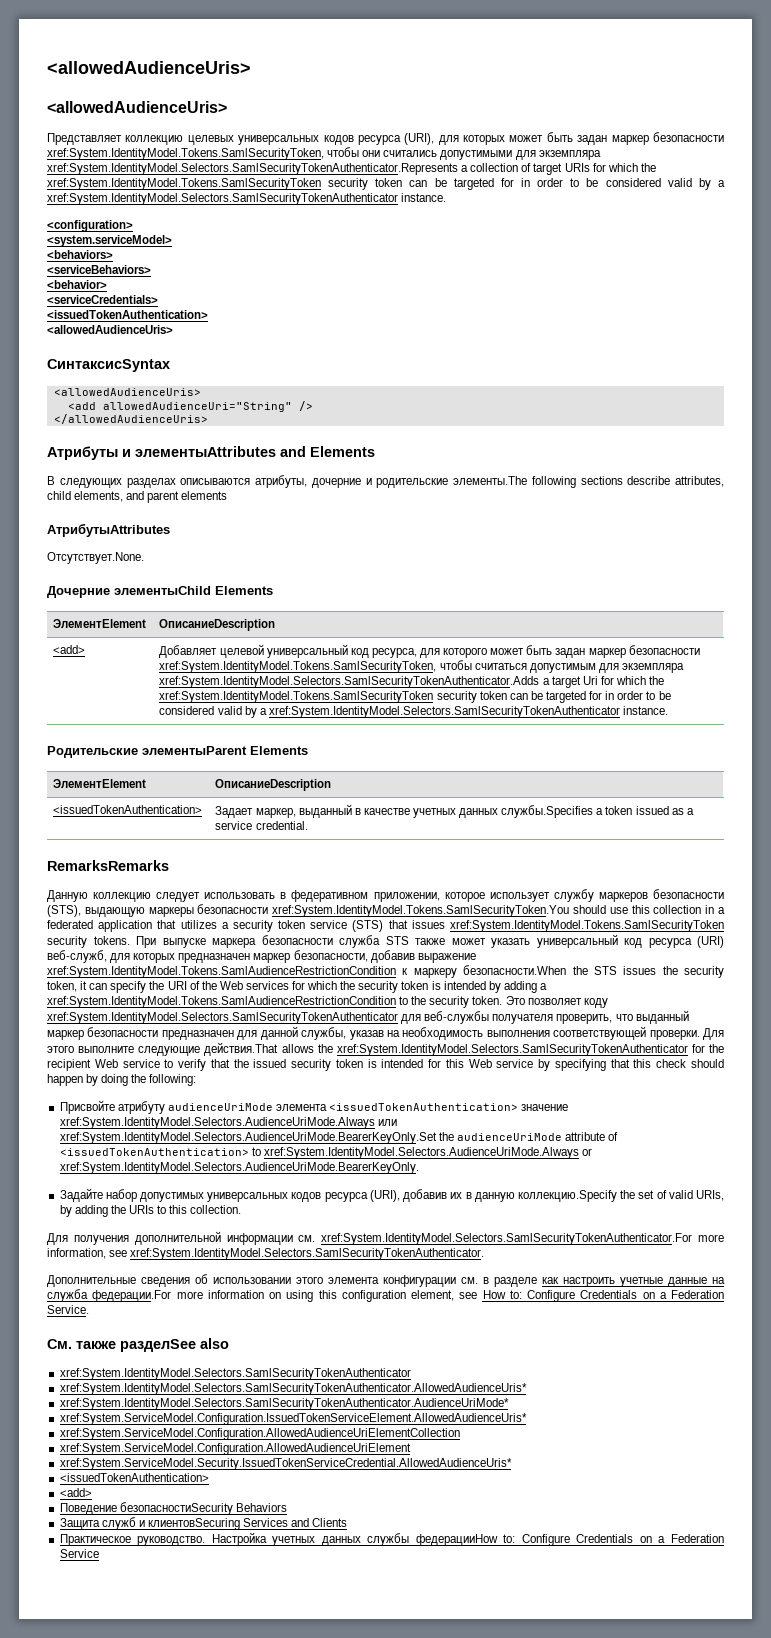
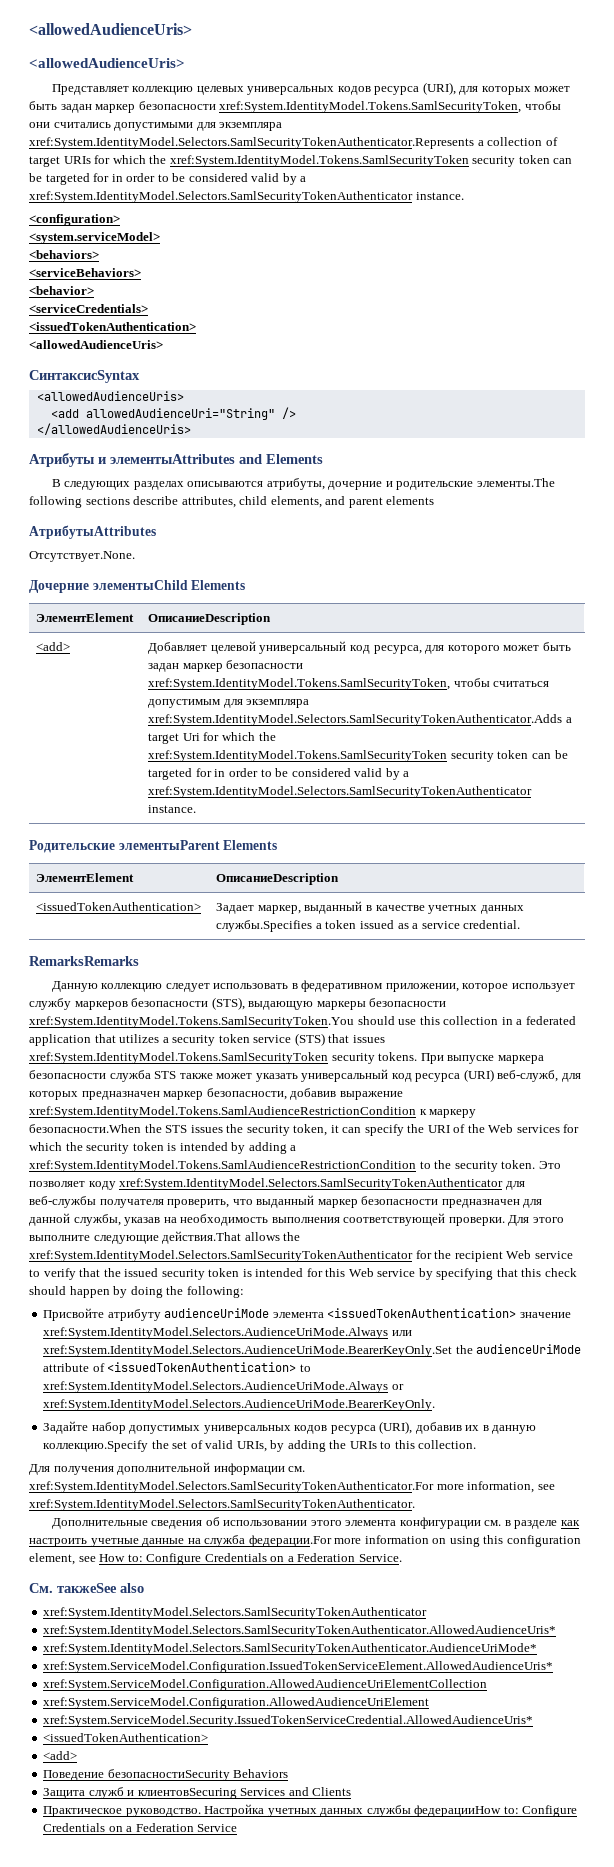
- См. также разделSee also
+ См. такжеSee also

